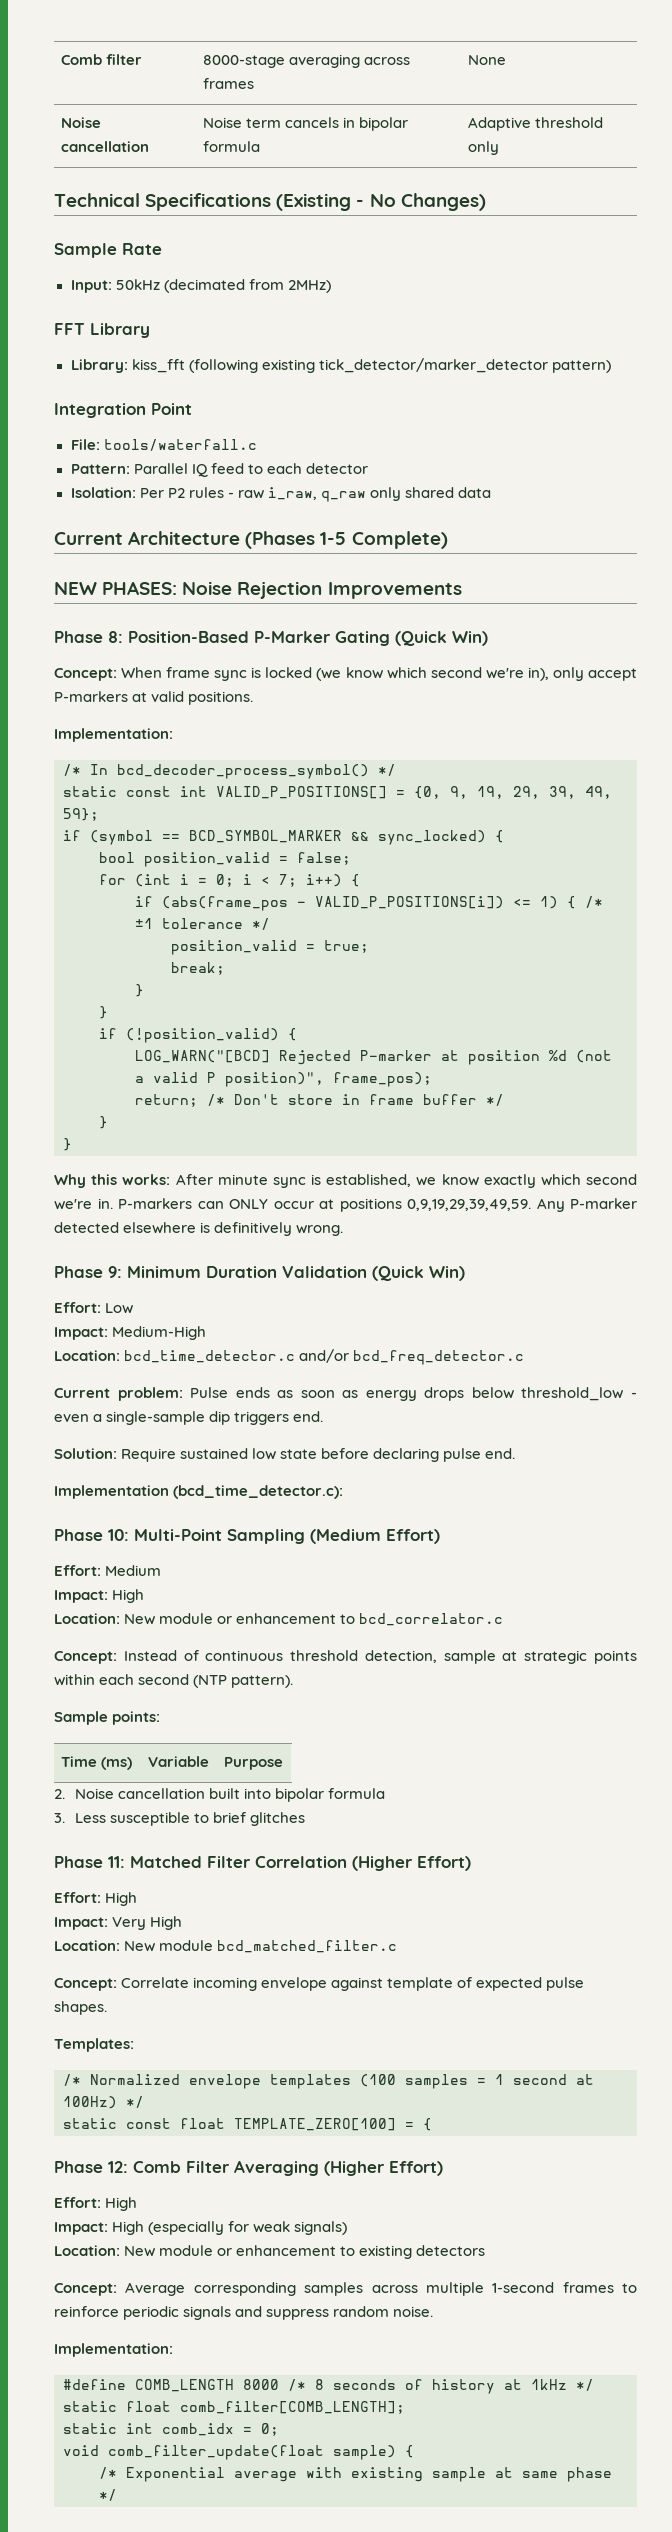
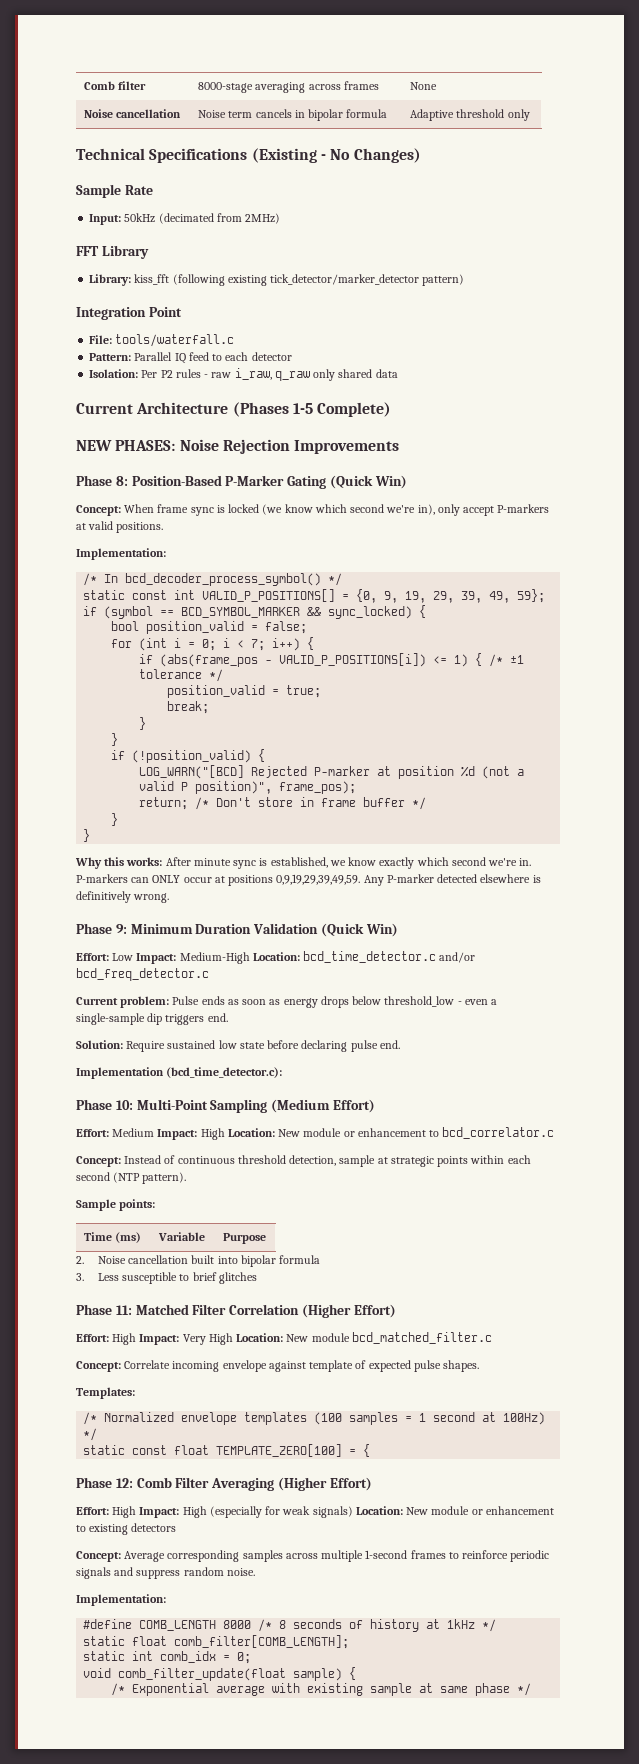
- Effort: Low
- Impact: Medium-High
- Location: bcd_time_detector.c and/or bcd_freq_detector.c
+ Effort: Low Impact: Medium-High Location: bcd_time_detector.c and/or bcd_freq_detector.c
- Effort: Medium
- Impact: High
- Location: New module or enhancement to bcd_correlator.c
+ Effort: Medium Impact: High Location: New module or enhancement to bcd_correlator.c
  Phase 11: Matched Filter Correlation (Higher Effort)
- Effort: High
- Impact: Very High
- Location: New module bcd_matched_filter.c
+ Effort: High Impact: Very High Location: New module bcd_matched_filter.c
  Phase 12: Comb Filter Averaging (Higher Effort)
- Effort: High
- Impact: High (especially for weak signals)
- Location: New module or enhancement to existing detectors
+ Effort: High Impact: High (especially for weak signals) Location: New module or enhancement to existing detectors

